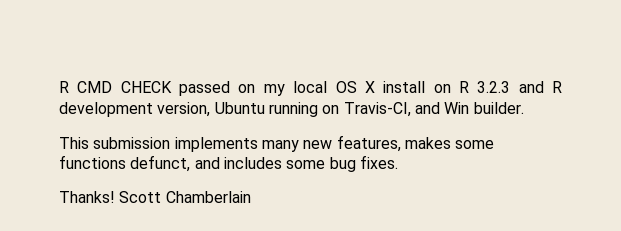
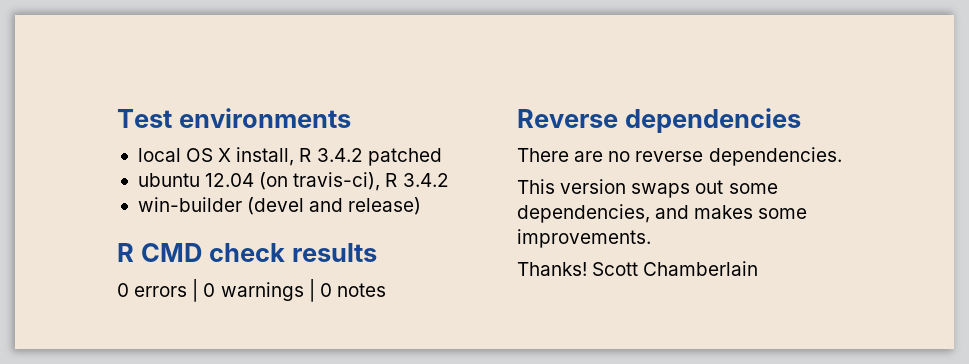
- R CMD CHECK passed on my local OS X install on R 3.2.3 and R development version, Ubuntu running on Travis-CI, and Win builder.
- This submission implements many new features, makes some functions defunct, and includes some bug fixes.
+ Test environments
+ local OS X install, R 3.4.2 patched
+ ubuntu 12.04 (on travis-ci), R 3.4.2
+ win-builder (devel and release)
+ R CMD check results
+ 0 errors | 0 warnings | 0 notes
+ Reverse dependencies
+ There are no reverse dependencies.
+ This version swaps out some dependencies, and makes some improvements.

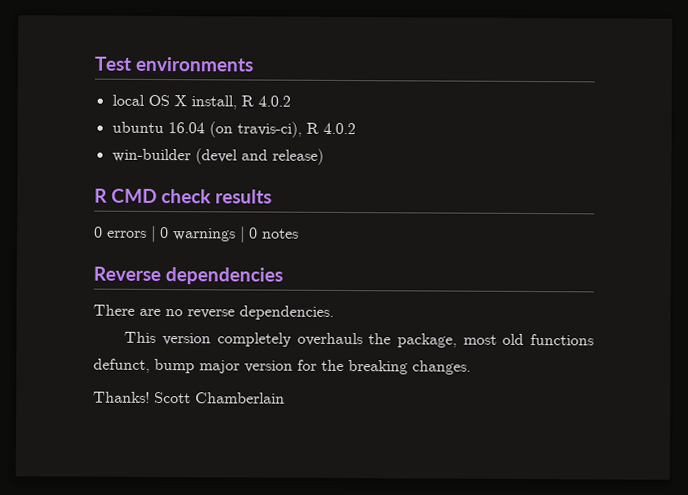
- local OS X install, R 3.4.2 patched
+ local OS X install, R 4.0.2
- ubuntu 12.04 (on travis-ci), R 3.4.2
+ ubuntu 16.04 (on travis-ci), R 4.0.2
- This version swaps out some dependencies, and makes some improvements.
+ This version completely overhauls the package, most old functions defunct, bump major version for the breaking changes.

